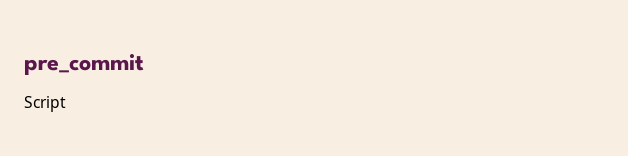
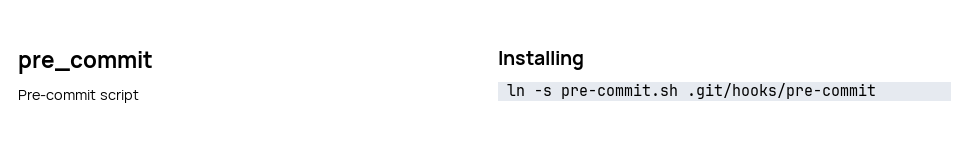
- Script
+ Pre-commit script
+ Installing
+ ln -s pre-commit.sh .git/hooks/pre-commit

